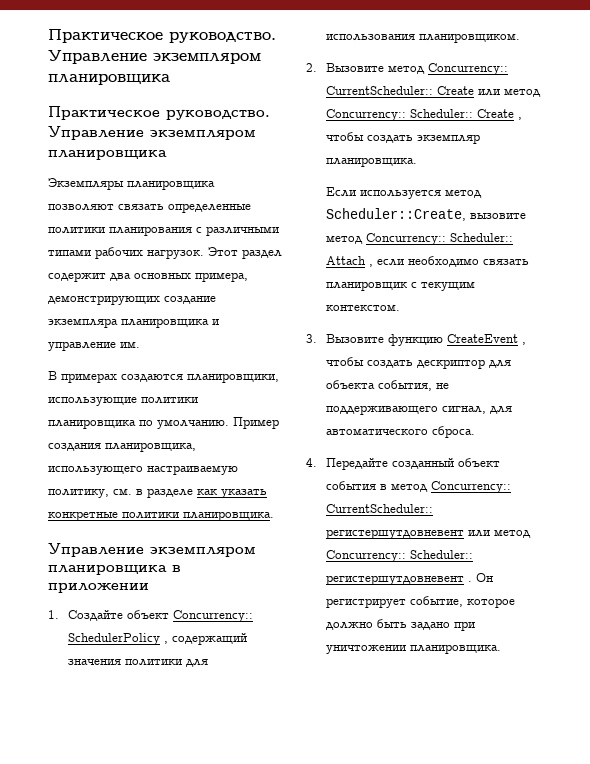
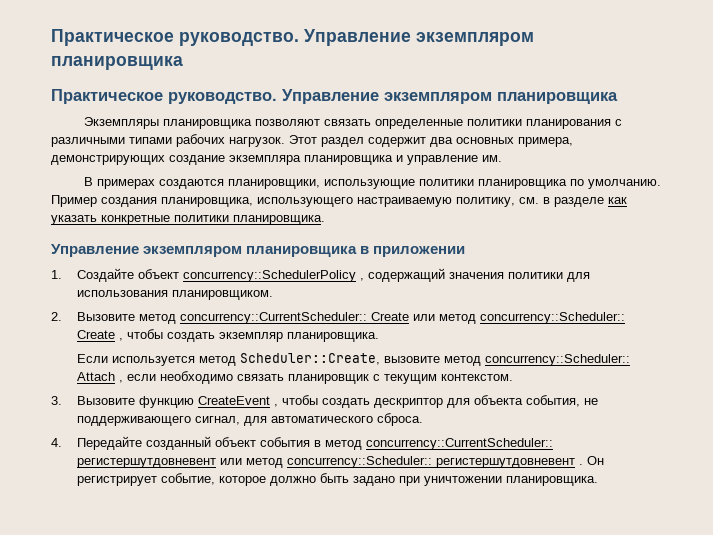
- 1. Создайте объект Concurrency:: SchedulerPolicy , содержащий значения политики для использования планировщиком.
+ 1. Создайте объект concurrency::SchedulerPolicy , содержащий значения политики для использования планировщиком.
- 2. Вызовите метод Concurrency:: CurrentScheduler:: Create или метод Concurrency:: Scheduler:: Create , чтобы создать экземпляр планировщика.
+ 2. Вызовите метод concurrency::CurrentScheduler:: Create или метод concurrency::Scheduler:: Create , чтобы создать экземпляр планировщика.
- Если используется метод Scheduler::Create, вызовите метод Concurrency:: Scheduler:: Attach , если необходимо связать планировщик с текущим контекстом.
+ Если используется метод Scheduler::Create, вызовите метод concurrency::Scheduler:: Attach , если необходимо связать планировщик с текущим контекстом.
- 4. Передайте созданный объект события в метод Concurrency:: CurrentScheduler:: регистершутдовневент или метод Concurrency:: Scheduler:: регистершутдовневент .
+ 4. Передайте созданный объект события в метод concurrency::CurrentScheduler:: регистершутдовневент или метод concurrency::Scheduler:: регистершутдовневент .

